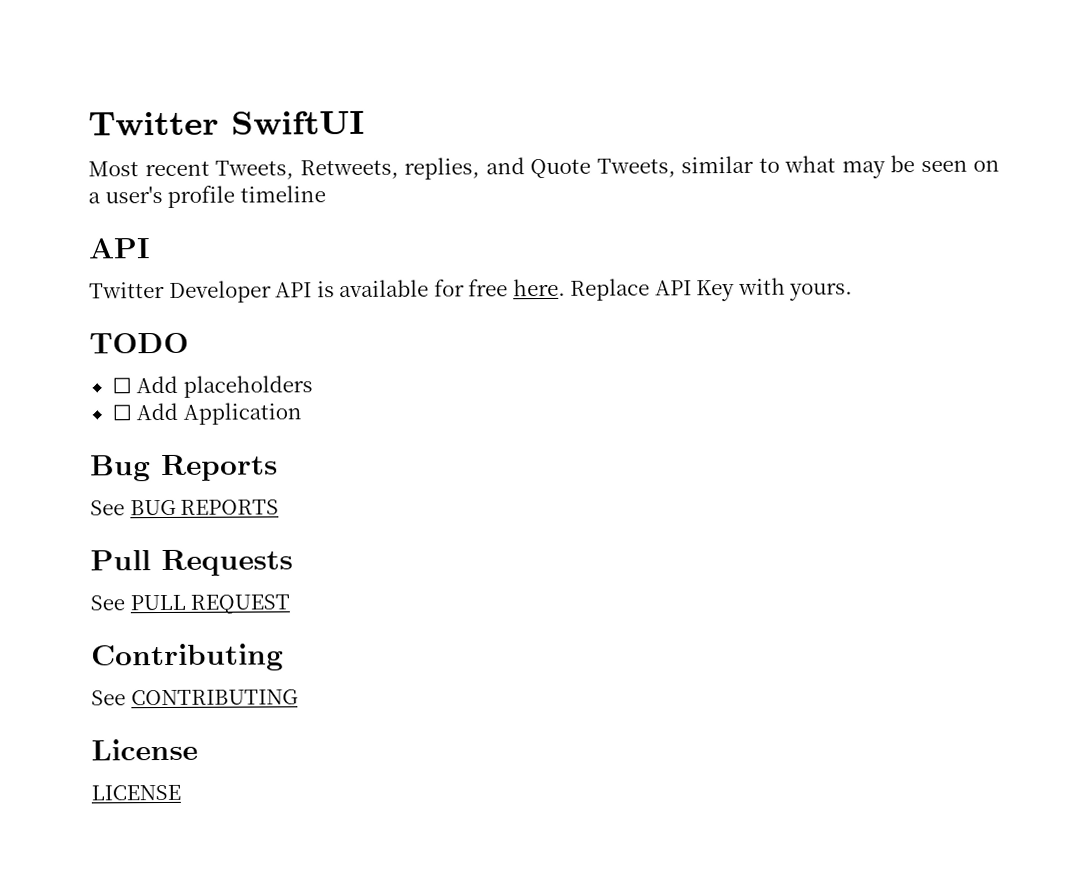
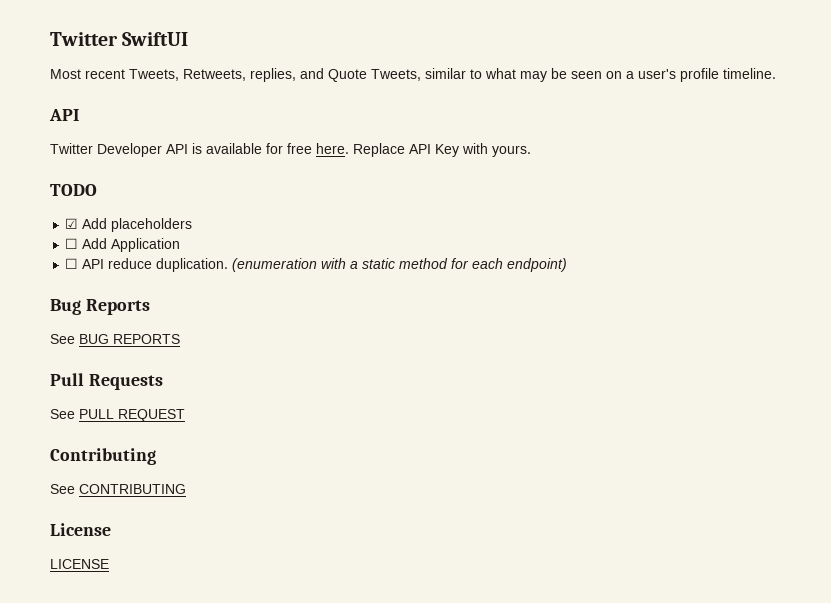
- Most recent Tweets, Retweets, replies, and Quote Tweets, similar to what may be seen on a user's profile timeline
+ Most recent Tweets, Retweets, replies, and Quote Tweets, similar to what may be seen on a user's profile timeline.
- ☐ Add placeholders
+ ☑ Add placeholders
+ ☐ API reduce duplication. (enumeration with a static method for each endpoint)

